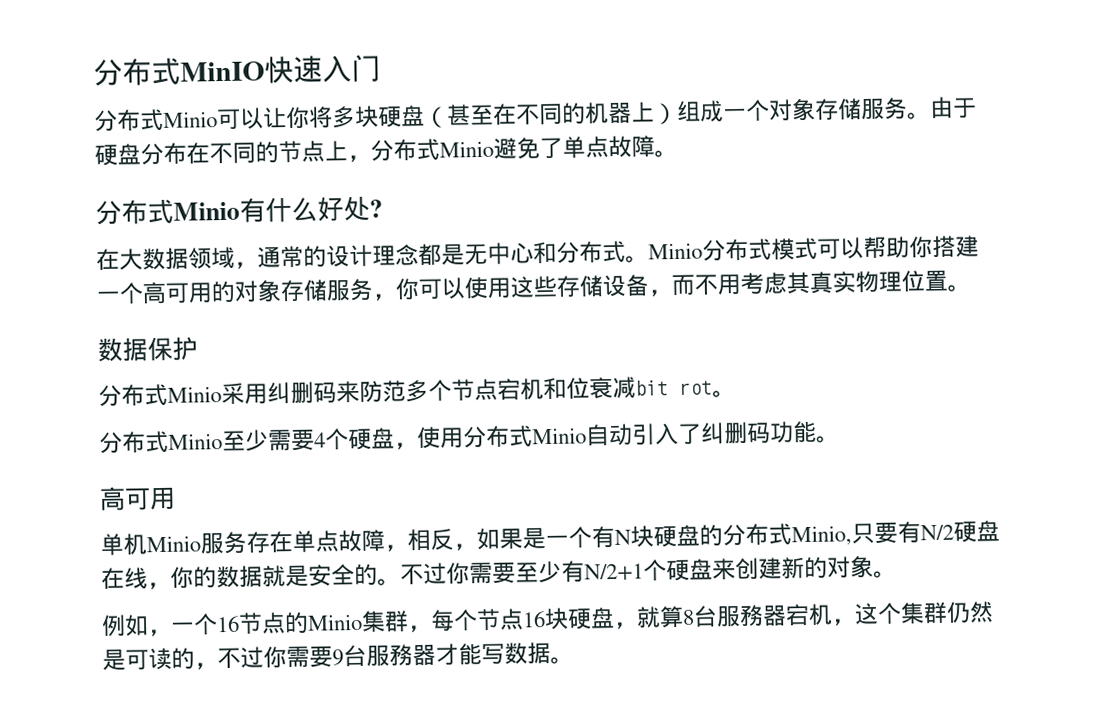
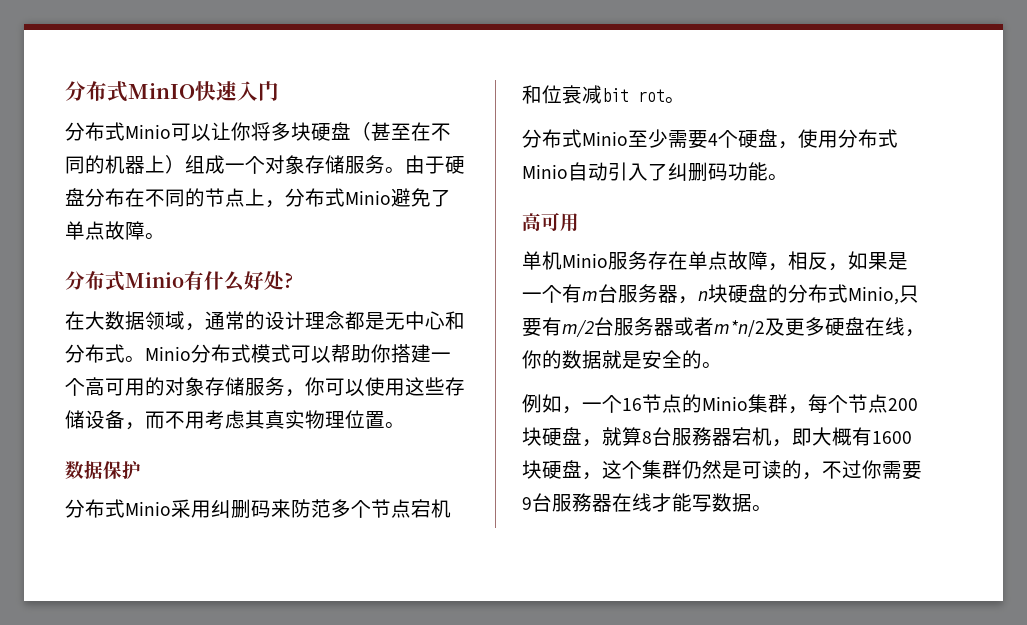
- 单机Minio服务存在单点故障，相反，如果是一个有N块硬盘的分布式Minio,只要有N/2硬盘在线，你的数据就是安全的。不过你需要至少有N/2+1个硬盘来创建新的对象。
+ 单机Minio服务存在单点故障，相反，如果是一个有m台服务器，n块硬盘的分布式Minio,只要有m/2台服务器或者m*n/2及更多硬盘在线，你的数据就是安全的。
- 例如，一个16节点的Minio集群，每个节点16块硬盘，就算8台服務器宕机，这个集群仍然是可读的，不过你需要9台服務器才能写数据。
+ 例如，一个16节点的Minio集群，每个节点200块硬盘，就算8台服務器宕机，即大概有1600块硬盘，这个集群仍然是可读的，不过你需要9台服務器在线才能写数据。

